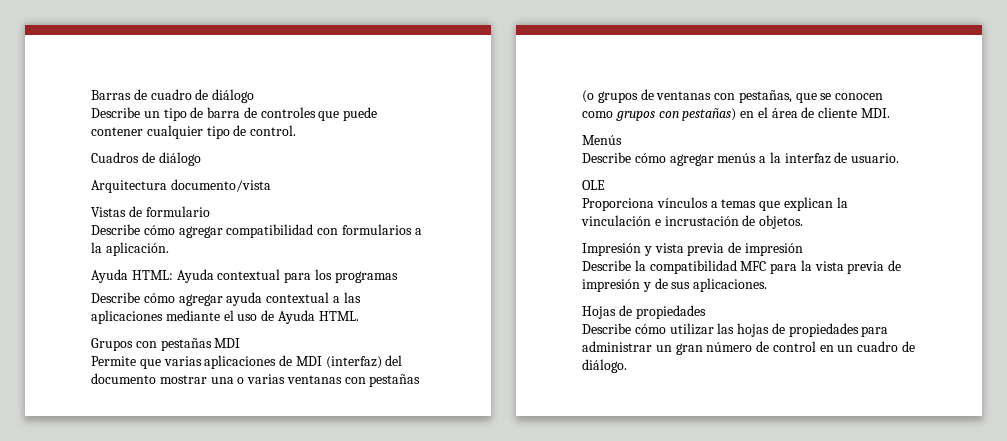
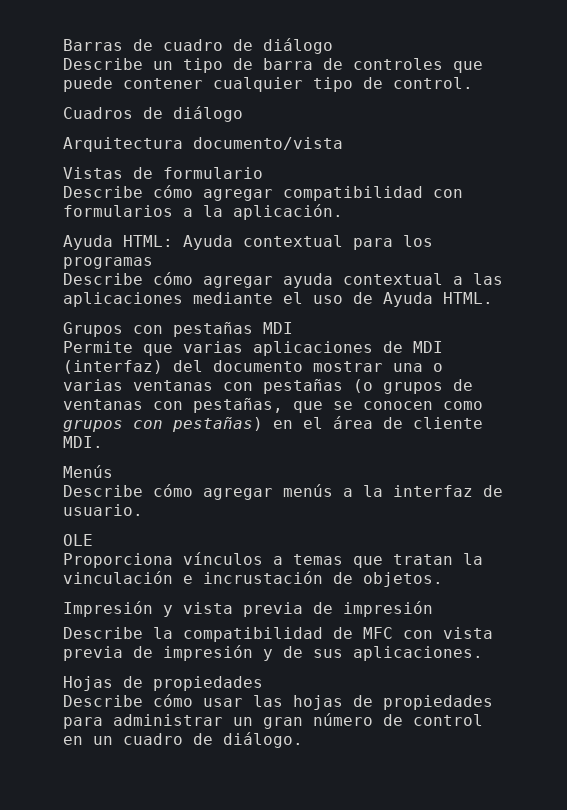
- Proporciona vínculos a temas que explican la vinculación e incrustación de objetos.
+ Proporciona vínculos a temas que tratan la vinculación e incrustación de objetos.
- Describe la compatibilidad MFC para la vista previa de impresión y de sus aplicaciones.
+ Describe la compatibilidad de MFC con vista previa de impresión y de sus aplicaciones.
- Describe cómo utilizar las hojas de propiedades para administrar un gran número de control en un cuadro de diálogo.
+ Describe cómo usar las hojas de propiedades para administrar un gran número de control en un cuadro de diálogo.

